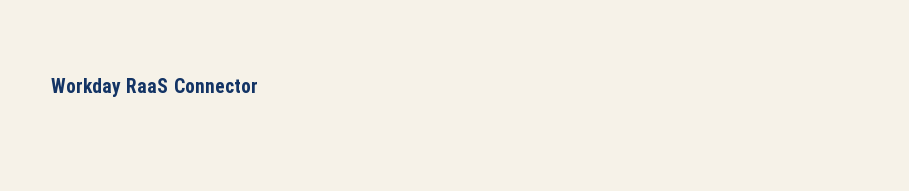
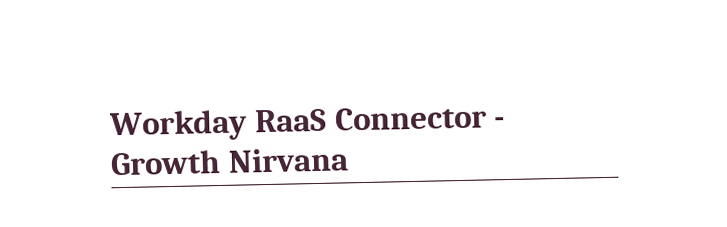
- Workday RaaS Connector
+ Workday RaaS Connector - Growth Nirvana

